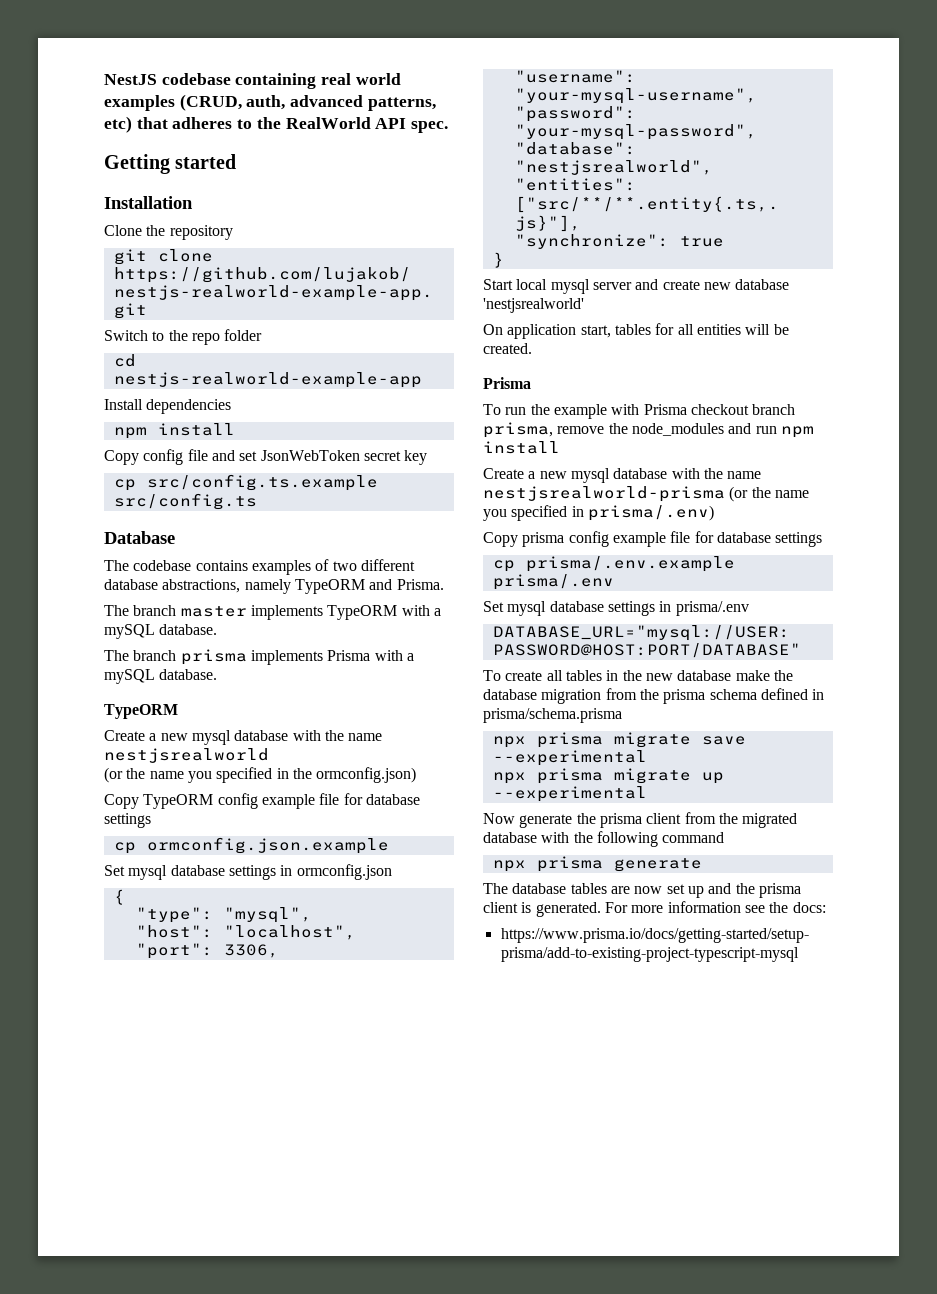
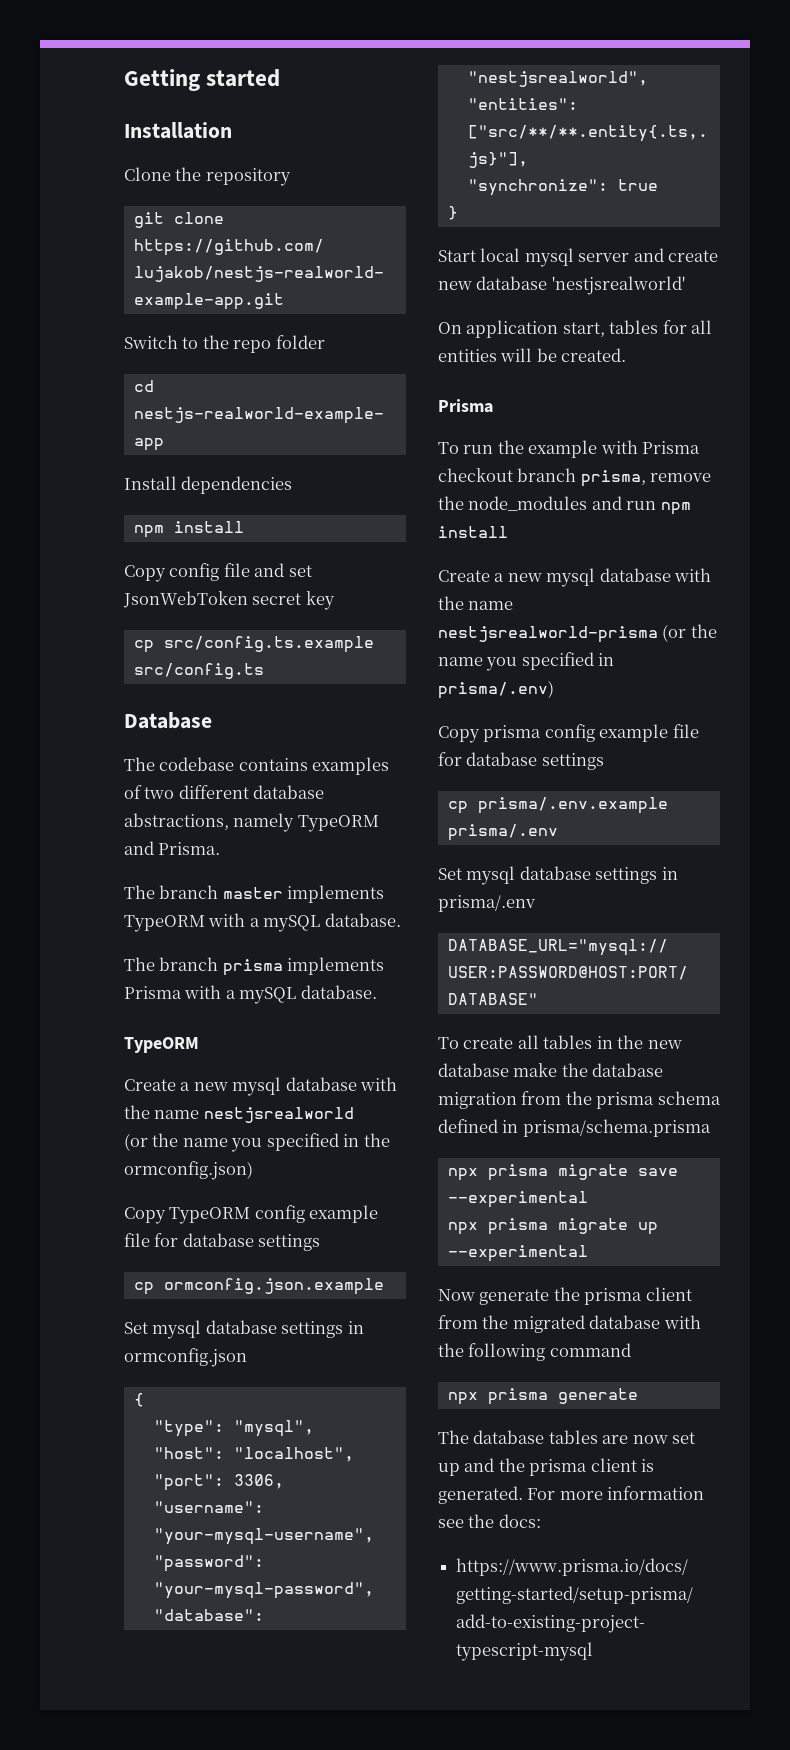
- NestJS codebase containing real world examples (CRUD, auth, advanced patterns, etc) that adheres to the RealWorld API spec.

